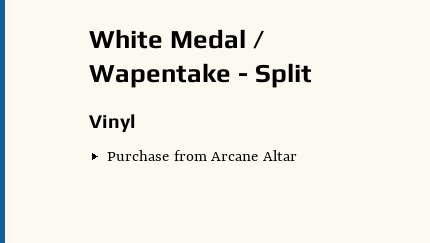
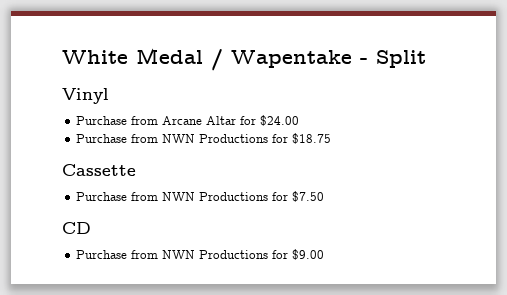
- Purchase from Arcane Altar
+ Purchase from Arcane Altar for $24.00
+ Purchase from NWN Productions for $18.75
+ Cassette
+ Purchase from NWN Productions for $7.50
+ CD
+ Purchase from NWN Productions for $9.00

